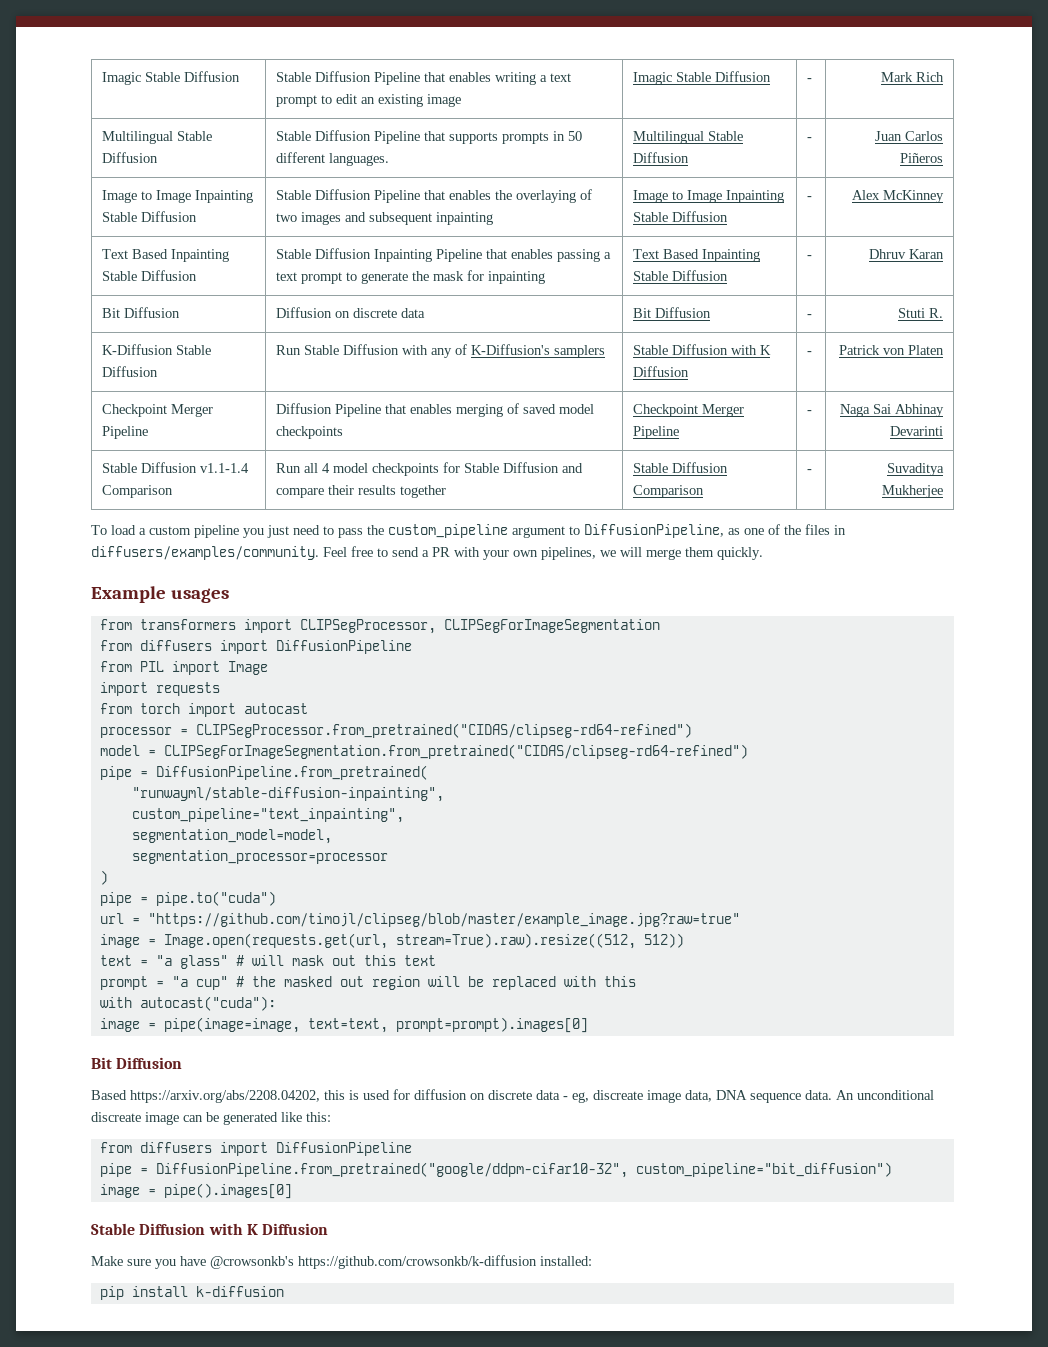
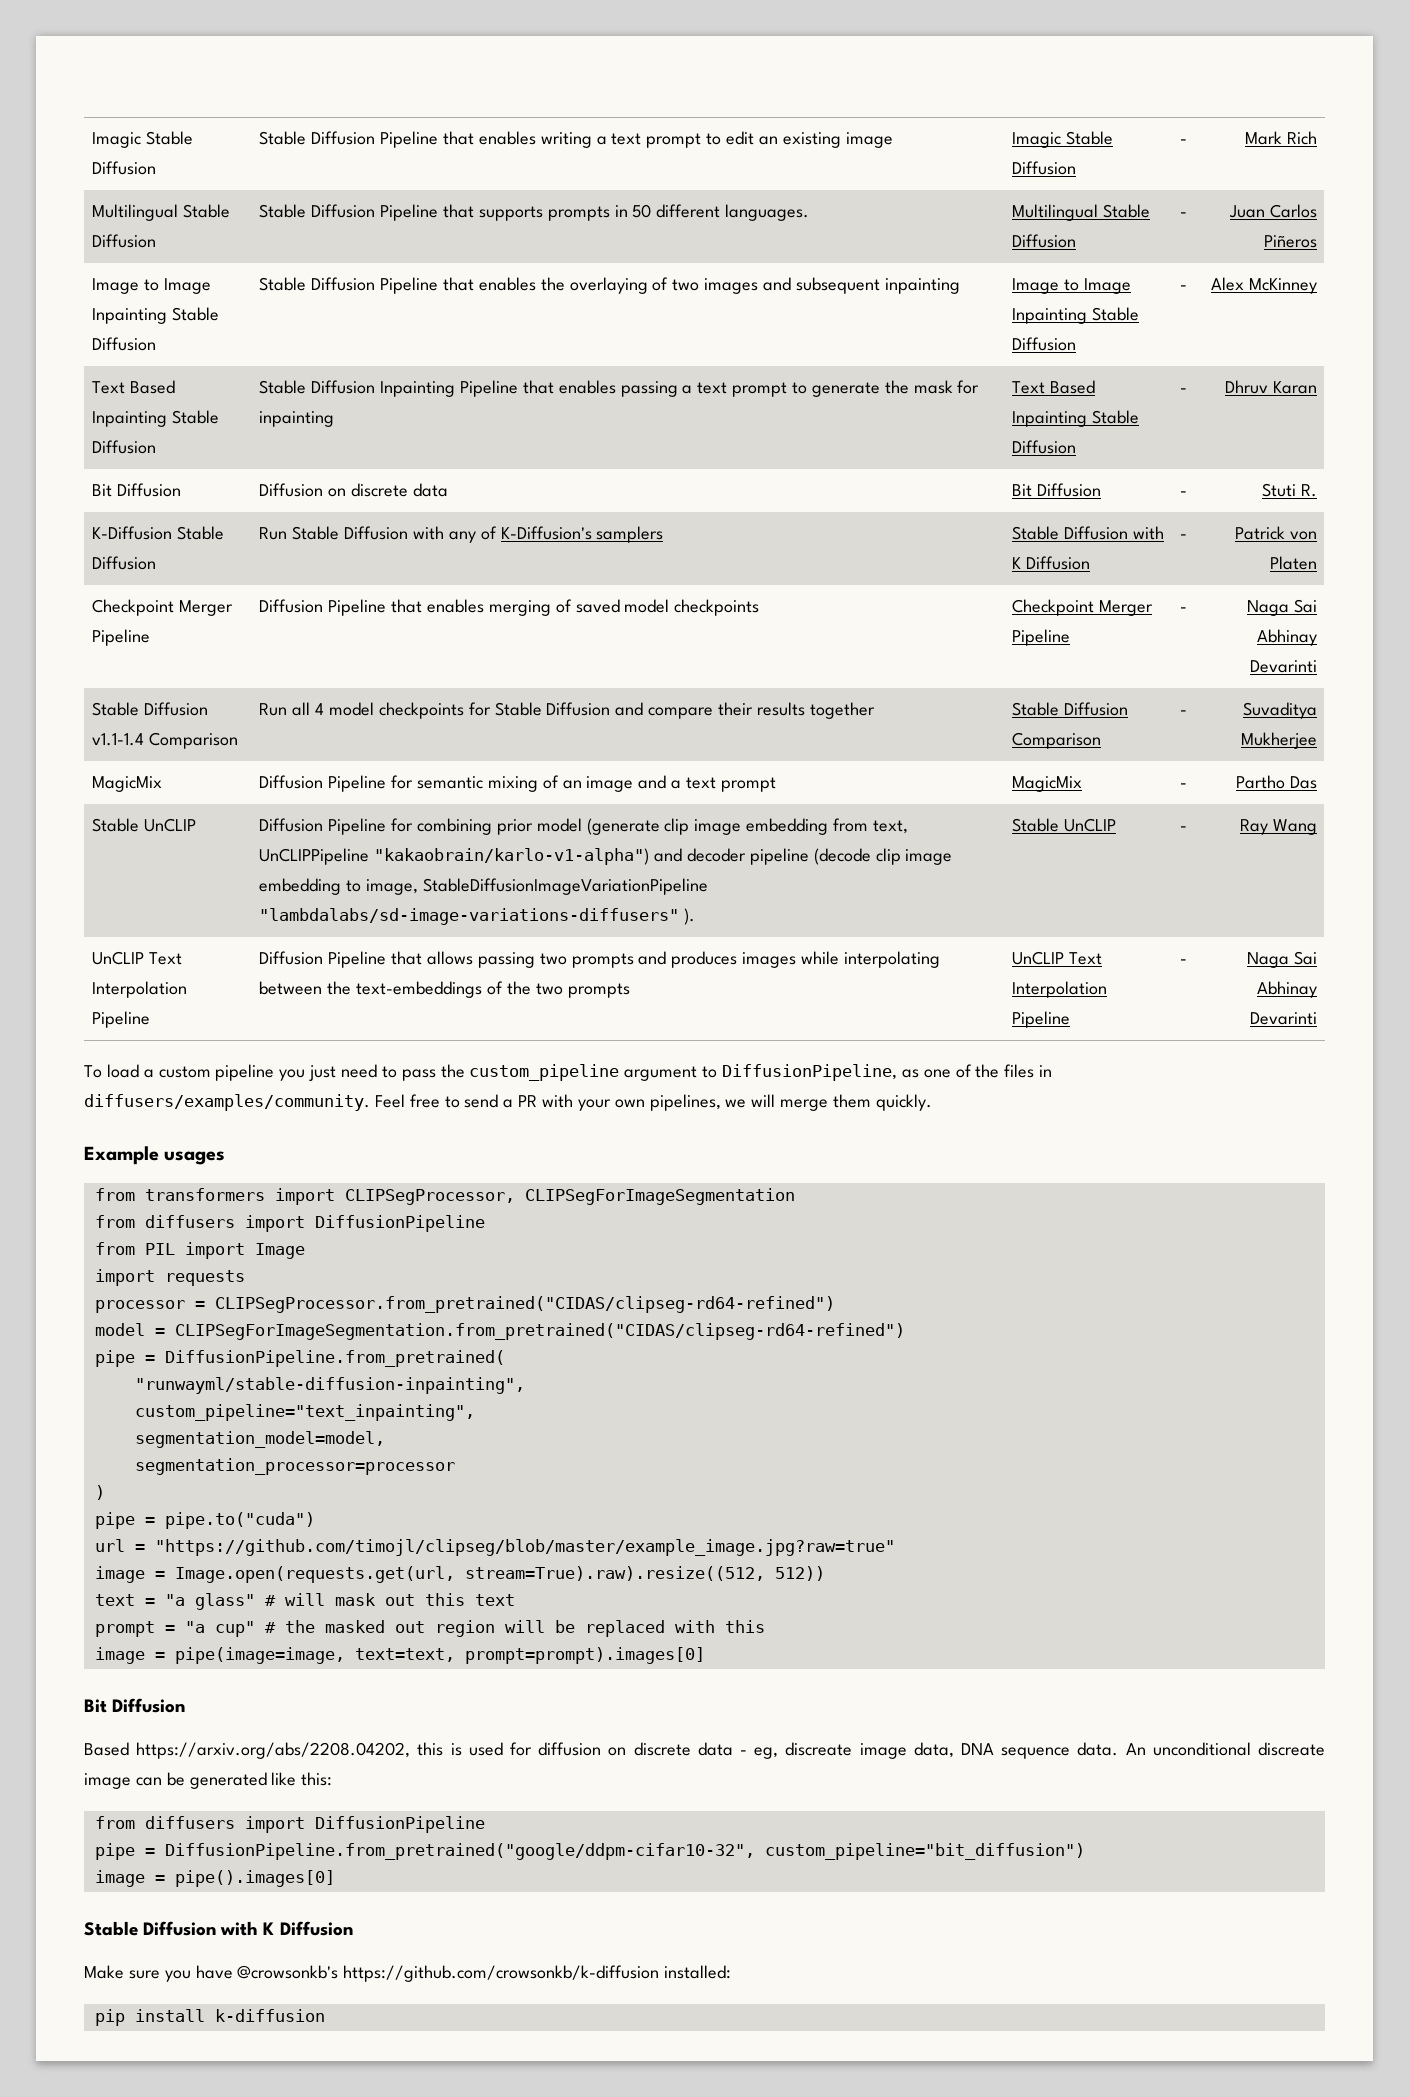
+ MagicMix | Diffusion Pipeline for semantic mixing of an image and a text prompt | MagicMix | - | Partho Das
+ Stable UnCLIP | Diffusion Pipeline for combining prior model (generate clip image embedding from text, UnCLIPPipeline "kakaobrain/karlo-v1-alpha") and decoder pipeline (decode clip image embedding to image, StableDiffusionImageVariationPipeline "lambdalabs/sd-image-variations-diffusers" ). | Stable UnCLIP | - | Ray Wang
+ UnCLIP Text Interpolation Pipeline | Diffusion Pipeline that allows passing two prompts and produces images while interpolating between the text-embeddings of the two prompts | UnCLIP Text Interpolation Pipeline | - | Naga Sai Abhinay Devarinti
- from torch import autocast
- with autocast("cuda"):

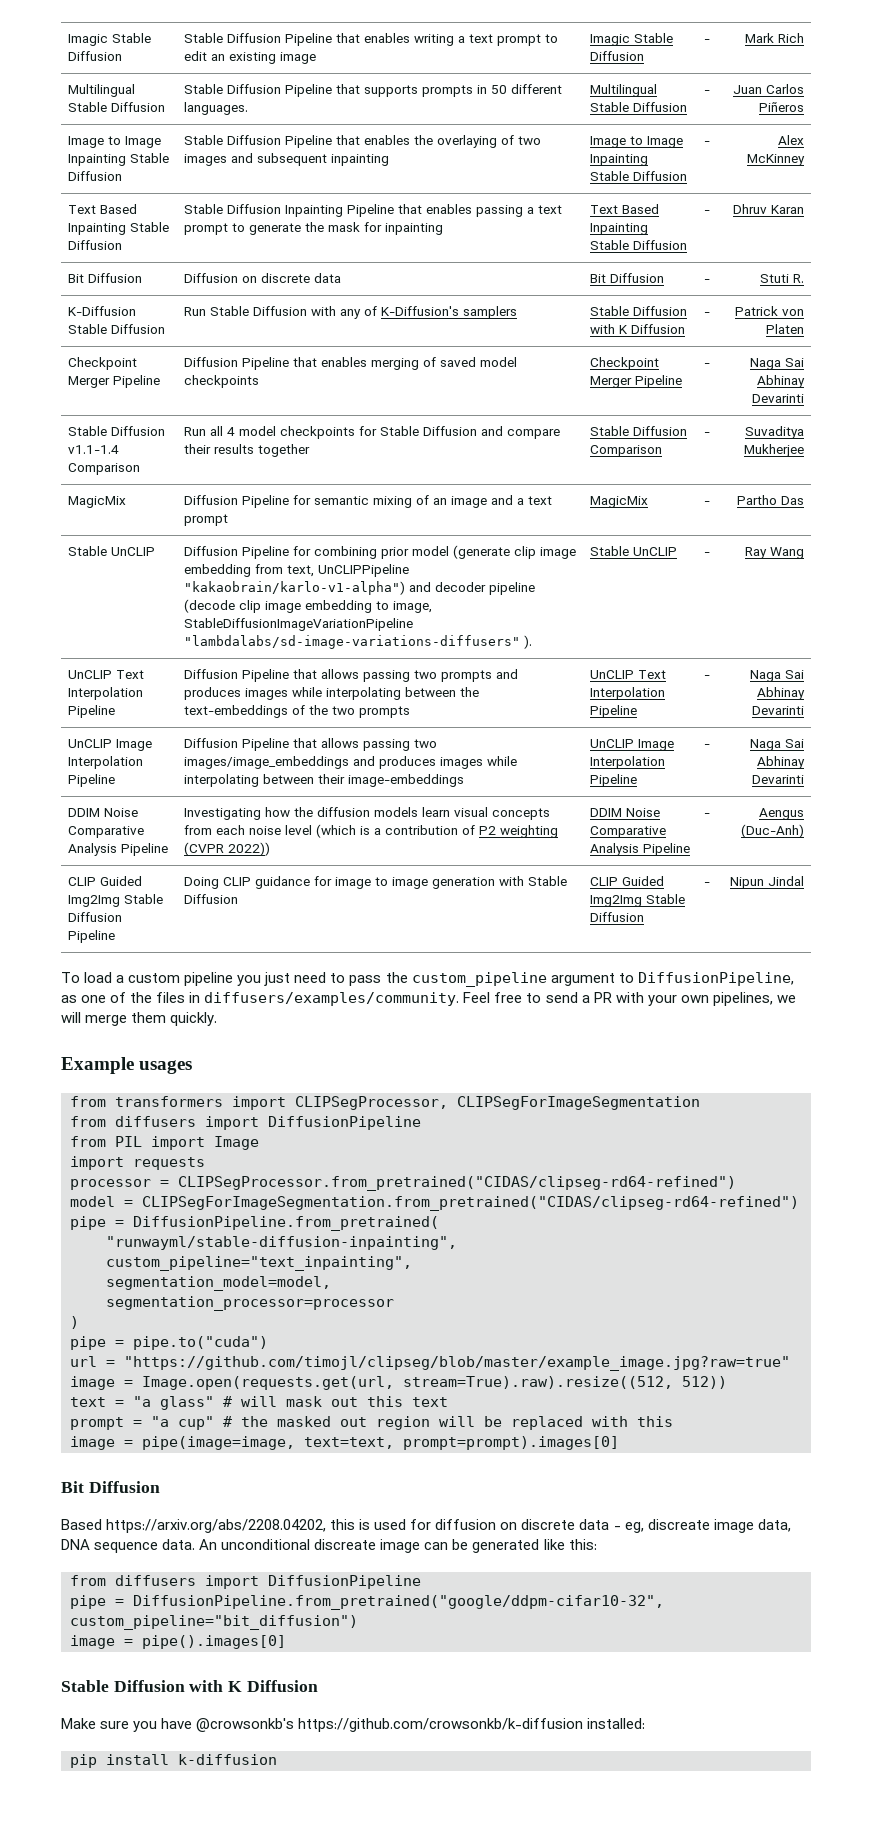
+ UnCLIP Image Interpolation Pipeline | Diffusion Pipeline that allows passing two images/image_embeddings and produces images while interpolating between their image-embeddings | UnCLIP Image Interpolation Pipeline | - | Naga Sai Abhinay Devarinti
+ DDIM Noise Comparative Analysis Pipeline | Investigating how the diffusion models learn visual concepts from each noise level (which is a contribution of P2 weighting (CVPR 2022)) | DDIM Noise Comparative Analysis Pipeline | - | Aengus (Duc-Anh)
+ CLIP Guided Img2Img Stable Diffusion Pipeline | Doing CLIP guidance for image to image generation with Stable Diffusion | CLIP Guided Img2Img Stable Diffusion | - | Nipun Jindal

